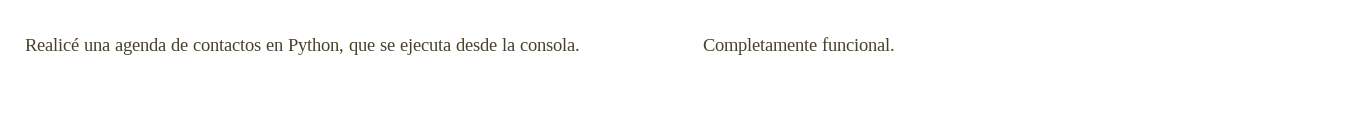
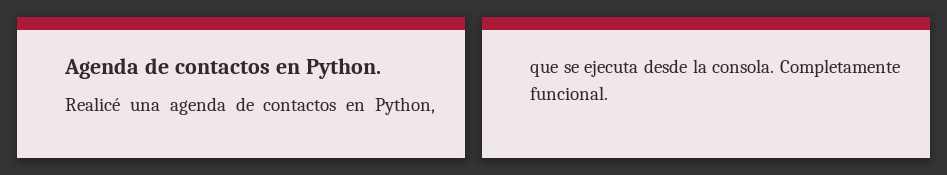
+ Agenda de contactos en Python.

